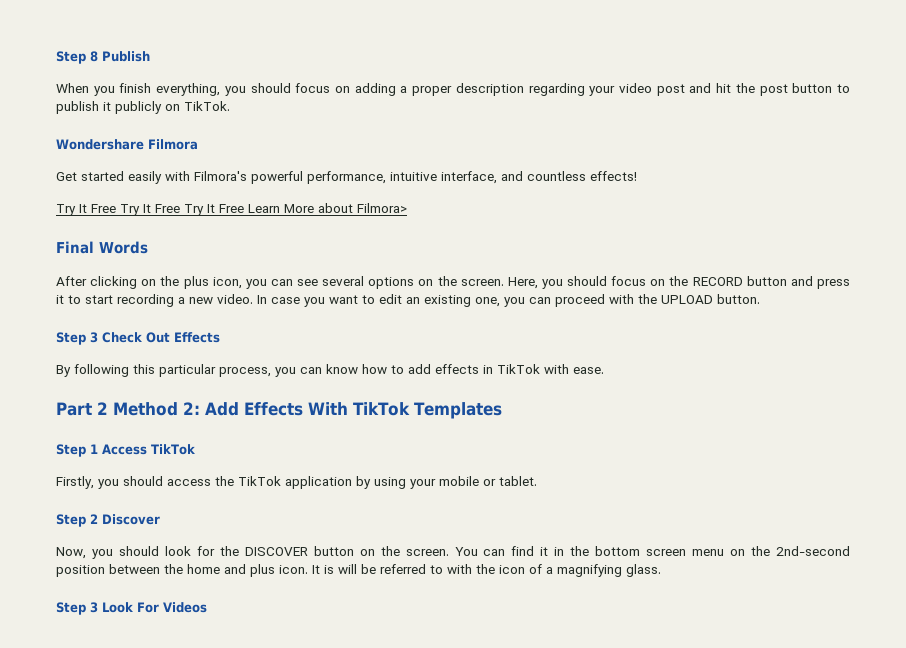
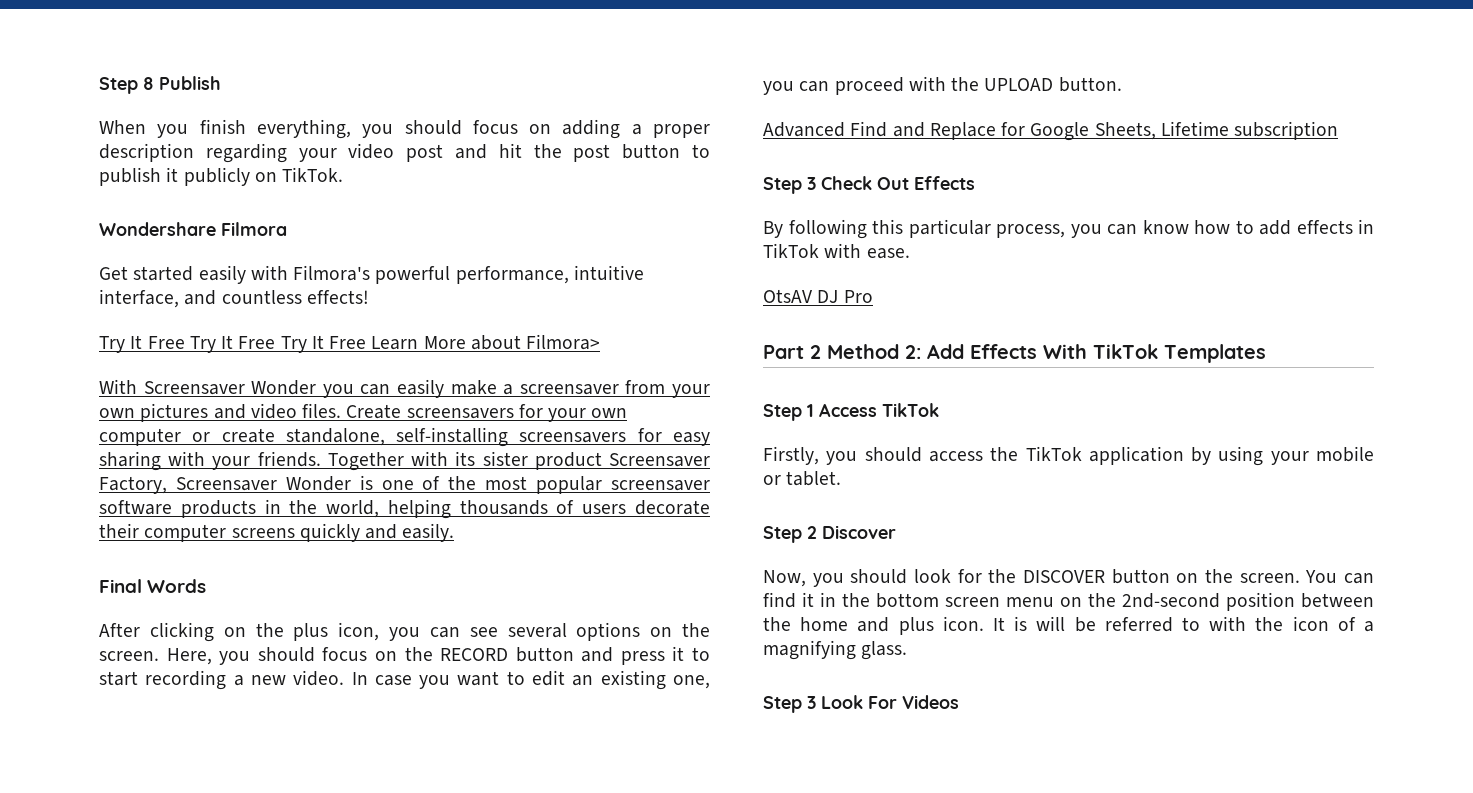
+ With Screensaver Wonder you can easily make a screensaver from your own pictures and video files. Create screensavers for your own computer or create standalone, self-installing screensavers for easy sharing with your friends. Together with its sister product Screensaver Factory, Screensaver Wonder is one of the most popular screensaver software products in the world, helping thousands of users decorate their computer screens quickly and easily.
+ Advanced Find and Replace for Google Sheets, Lifetime subscription
+ OtsAV DJ Pro

